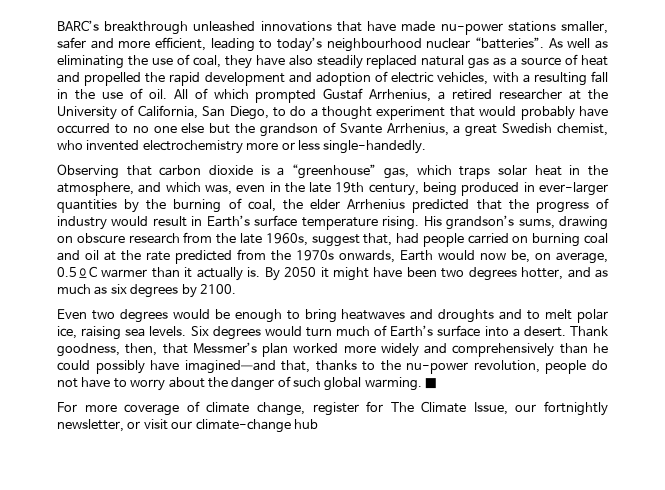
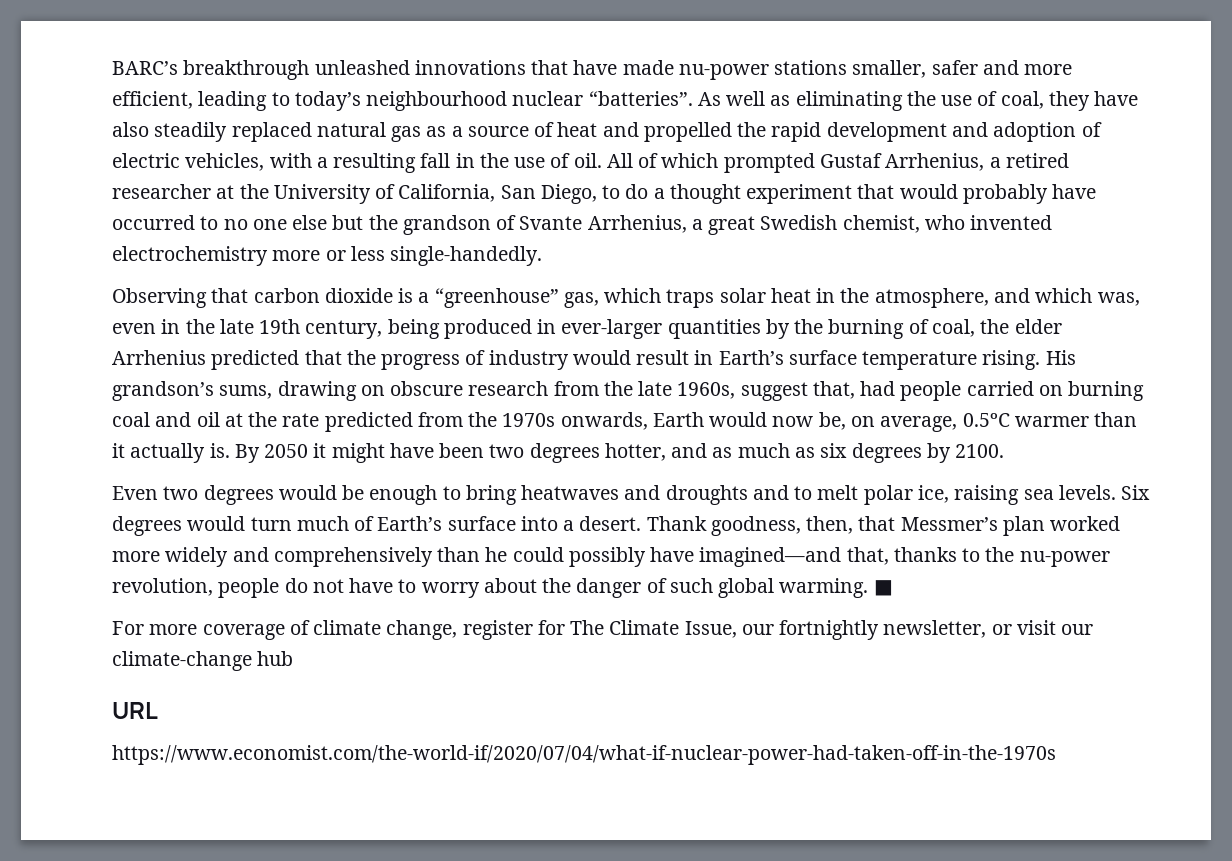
+ URL
+ https://www.economist.com/the-world-if/2020/07/04/what-if-nuclear-power-had-taken-off-in-the-1970s

